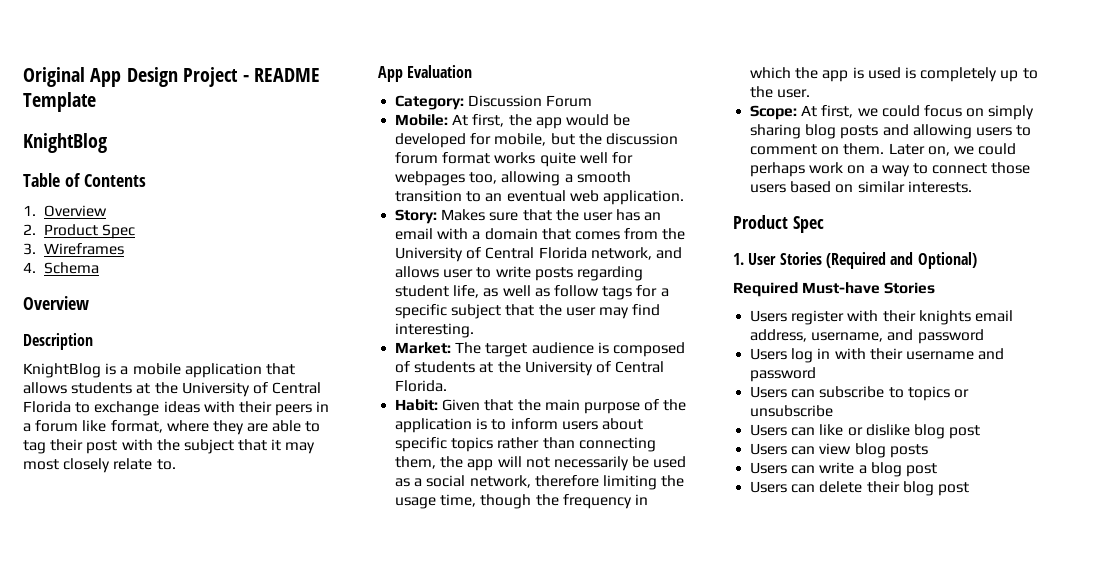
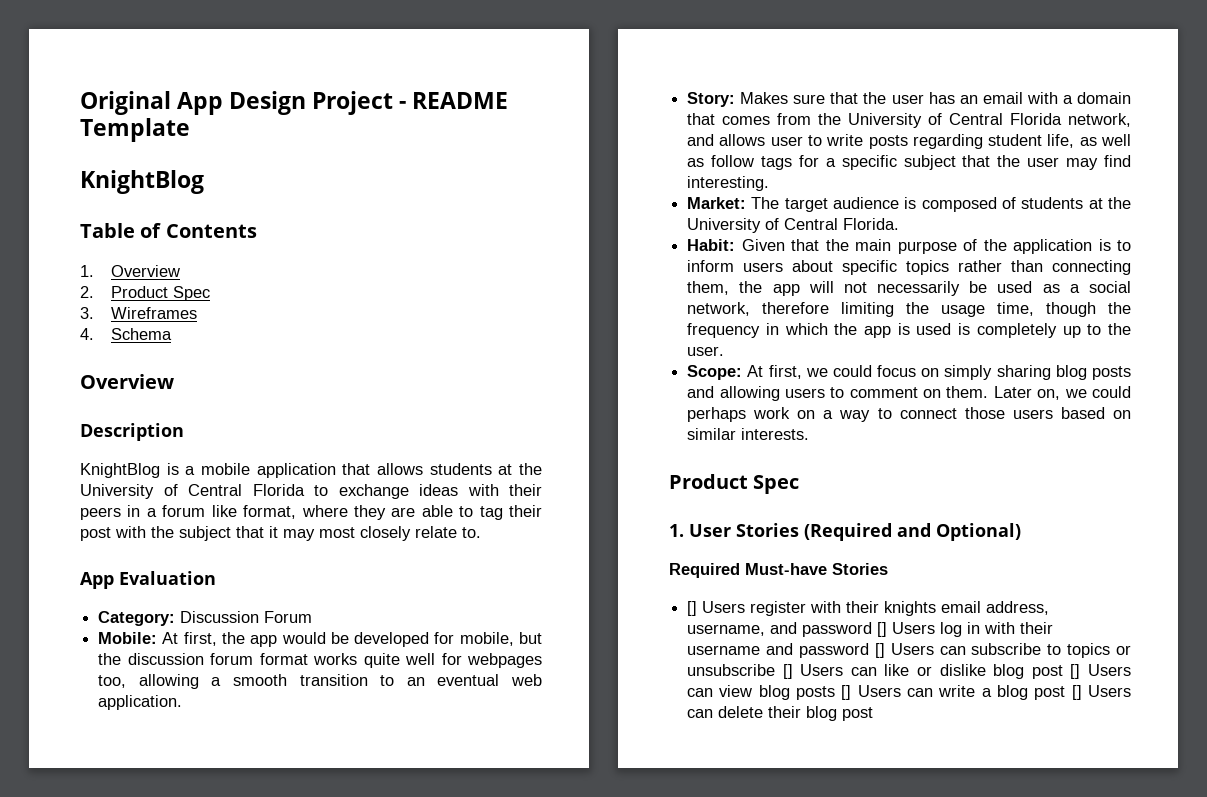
- Users register with their knights email address, username, and password
- Users log in with their username and password
- Users can subscribe to topics or unsubscribe
- Users can like or dislike blog post
- Users can view blog posts
- Users can write a blog post
- Users can delete their blog post
+ [] Users register with their knights email address, username, and password [] Users log in with their username and password [] Users can subscribe to topics or unsubscribe [] Users can like or dislike blog post [] Users can view blog posts [] Users can write a blog post [] Users can delete their blog post

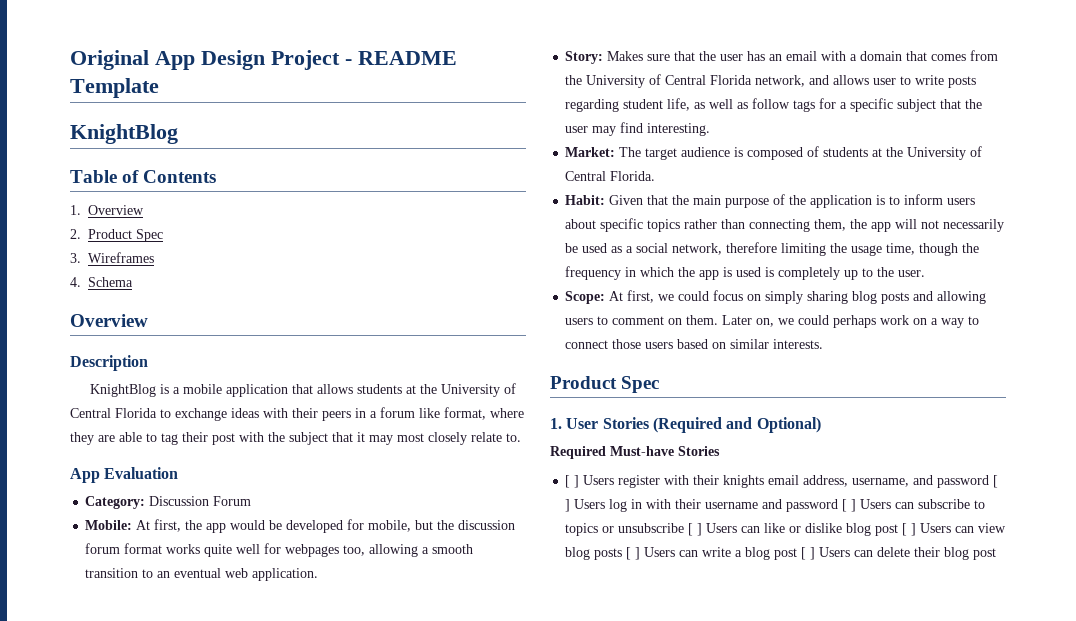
- [] Users register with their knights email address, username, and password [] Users log in with their username and password [] Users can subscribe to topics or unsubscribe [] Users can like or dislike blog post [] Users can view blog posts [] Users can write a blog post [] Users can delete their blog post
+ [ ] Users register with their knights email address, username, and password [ ] Users log in with their username and password [ ] Users can subscribe to topics or unsubscribe [ ] Users can like or dislike blog post [ ] Users can view blog posts [ ] Users can write a blog post [ ] Users can delete their blog post

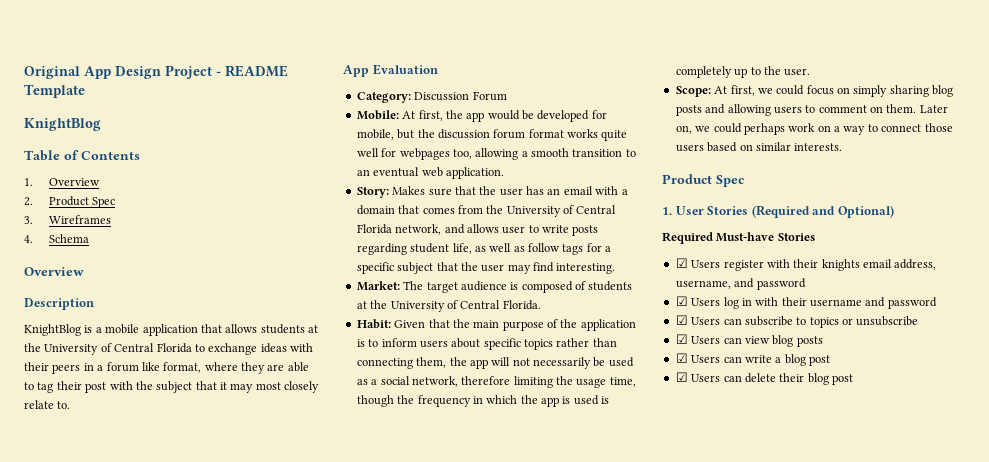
- [ ] Users register with their knights email address, username, and password [ ] Users log in with their username and password [ ] Users can subscribe to topics or unsubscribe [ ] Users can like or dislike blog post [ ] Users can view blog posts [ ] Users can write a blog post [ ] Users can delete their blog post
+ ☑ Users register with their knights email address, username, and password
+ ☑ Users log in with their username and password
+ ☑ Users can subscribe to topics or unsubscribe
+ ☑ Users can view blog posts
+ ☑ Users can write a blog post
+ ☑ Users can delete their blog post

